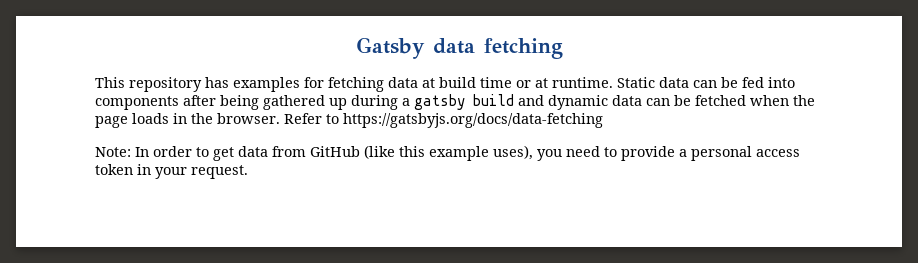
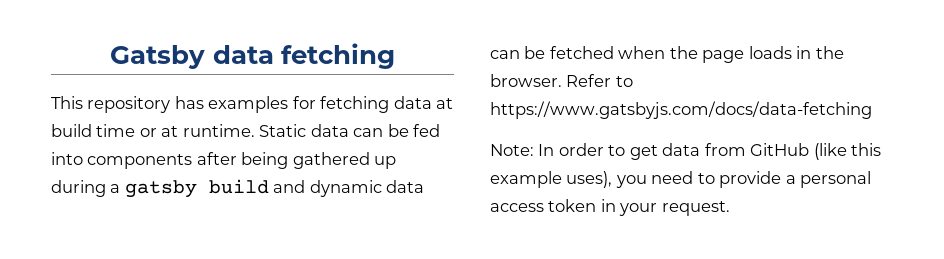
- Refer to https://gatsbyjs.org/docs/data-fetching
+ Refer to https://www.gatsbyjs.com/docs/data-fetching

